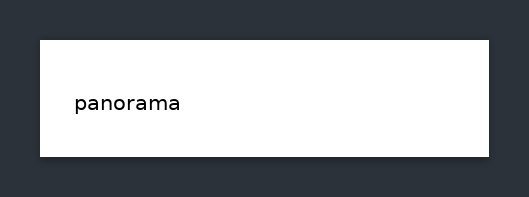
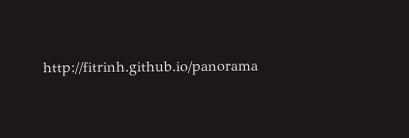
- panorama
+ http://fitrinh.github.io/panorama

